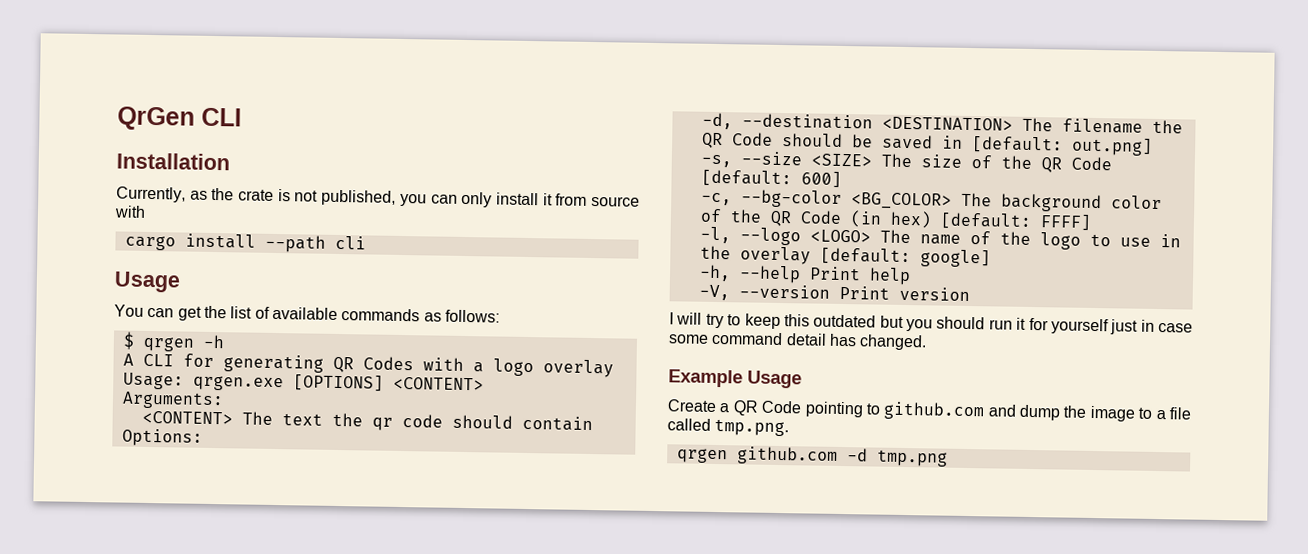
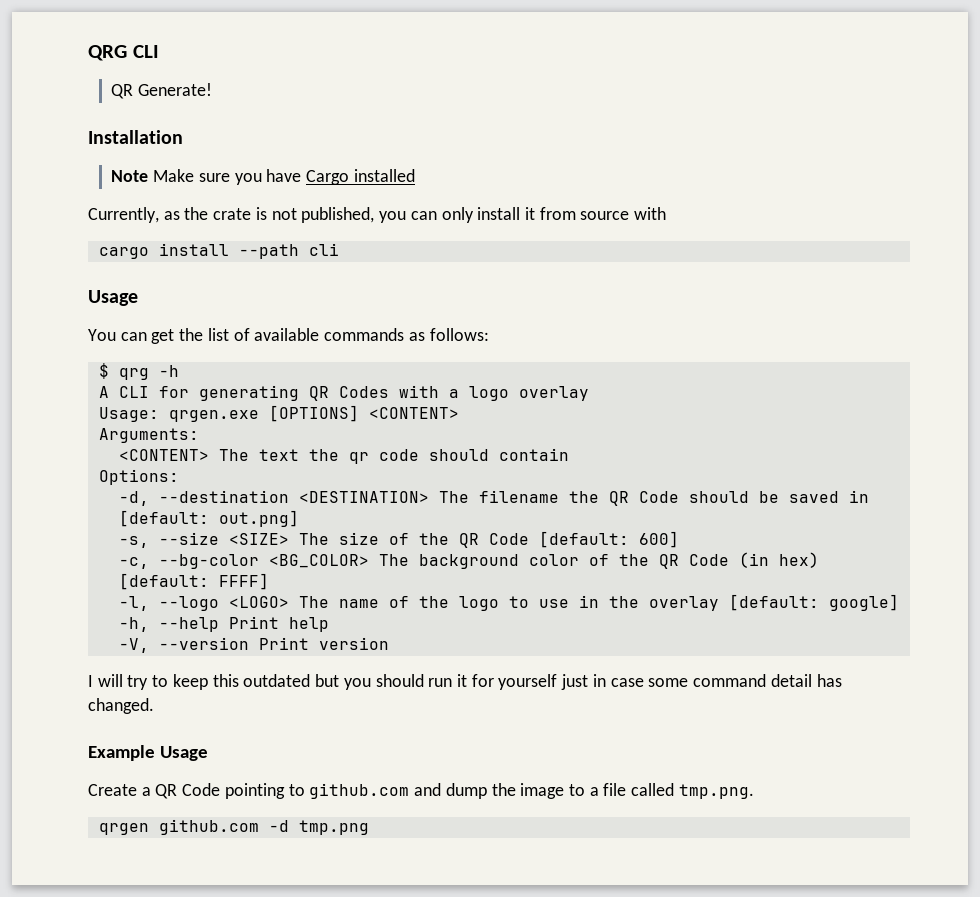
- QrGen CLI
+ QRG CLI
+ QR Generate!
+ Note Make sure you have Cargo installed
- $ qrgen -h
+ $ qrg -h

